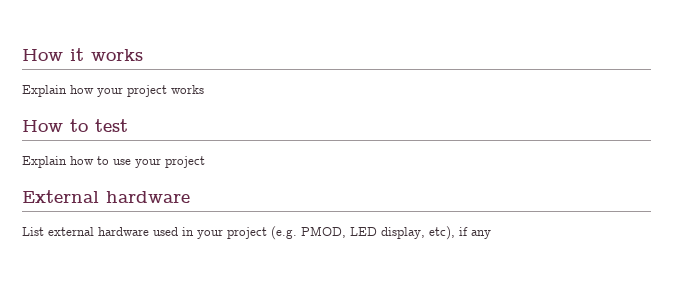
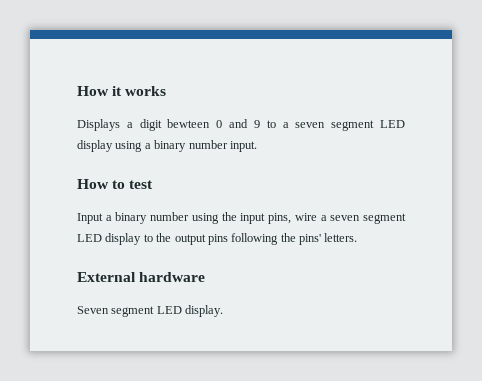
- Explain how your project works
+ Displays a digit bewteen 0 and 9 to a seven segment LED display using a binary number input.
  How to test
- Explain how to use your project
+ Input a binary number using the input pins, wire a seven segment LED display to the output pins following the pins' letters.
  External hardware
- List external hardware used in your project (e.g. PMOD, LED display, etc), if any
+ Seven segment LED display.

